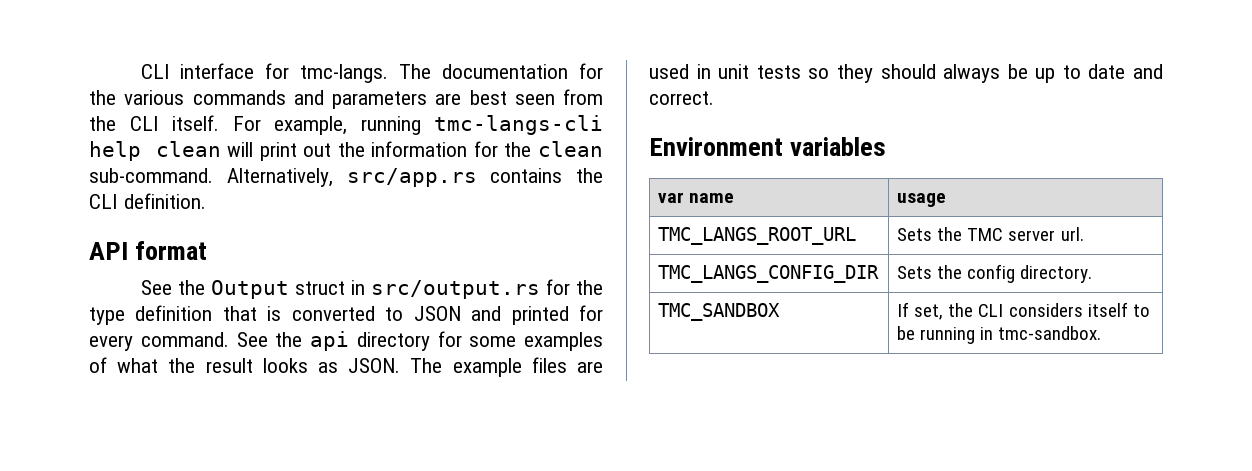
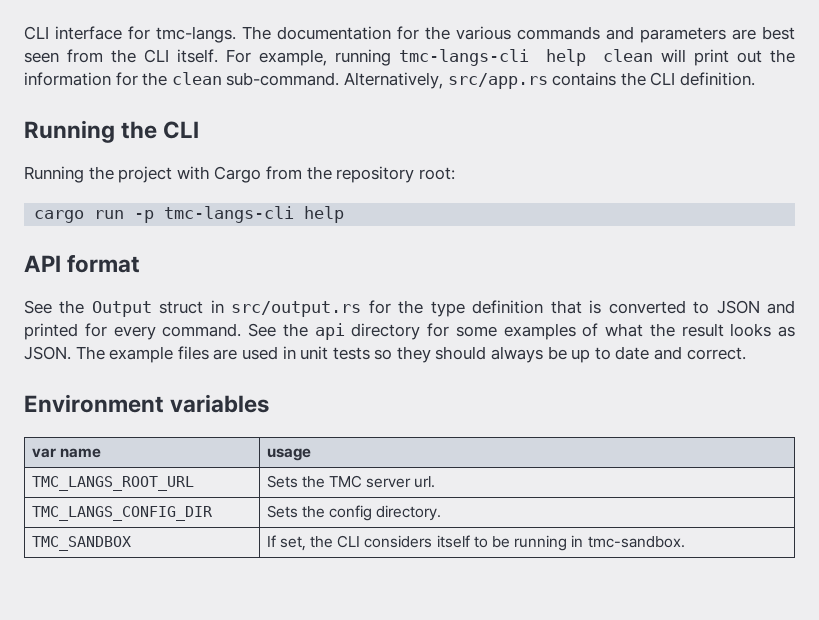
+ Running the CLI
+ Running the project with Cargo from the repository root:
+ cargo run -p tmc-langs-cli help

